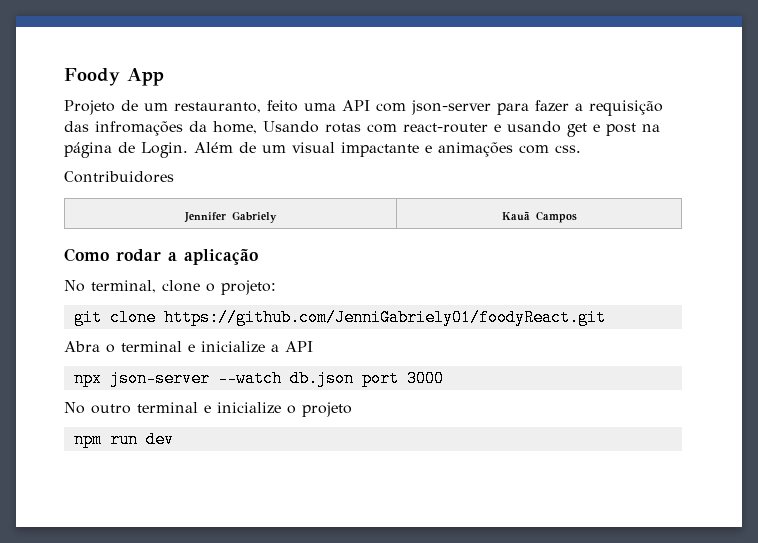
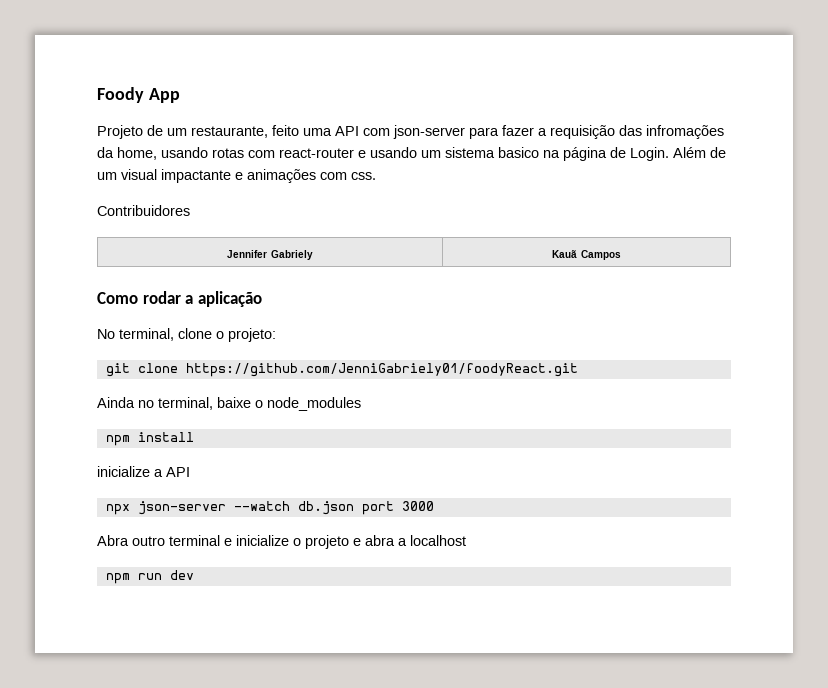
- Projeto de um restauranto, feito uma API com json-server para fazer a requisição das infromações da home, Usando rotas com react-router e usando get e post na página de Login.
+ Projeto de um restaurante, feito uma API com json-server para fazer a requisição das infromações da home, usando rotas com react-router e usando um sistema basico na página de Login.
- Abra o terminal e inicialize a API
+ Ainda no terminal, baixe o node_modules
+ npm install
+ inicialize a API
- No outro terminal e inicialize o projeto
+ Abra outro terminal e inicialize o projeto e abra a localhost

